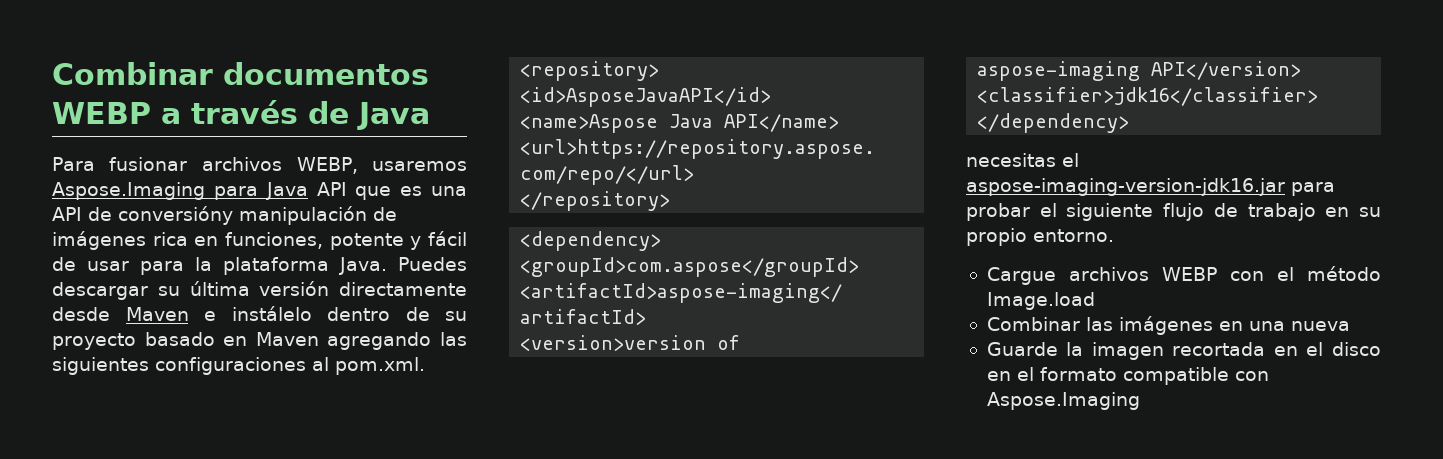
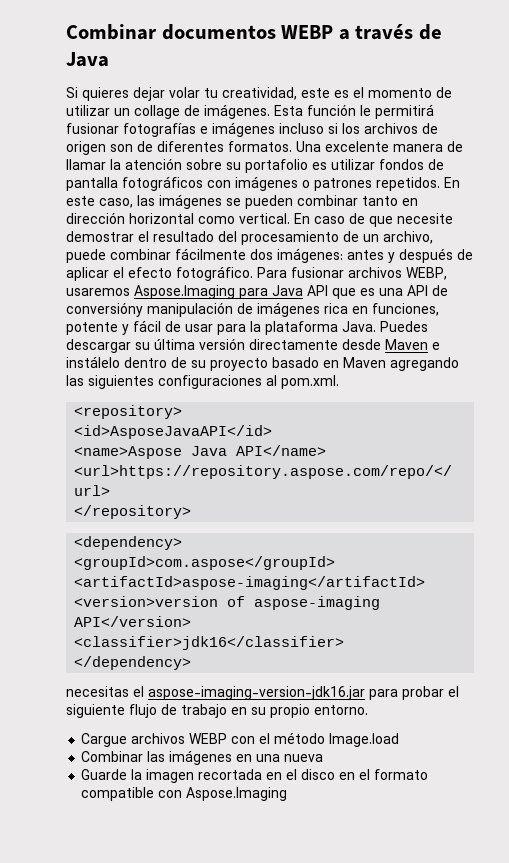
+ Si quieres dejar volar tu creatividad, este es el momento de utilizar un collage de imágenes. Esta función le permitirá fusionar fotografías e imágenes incluso si los archivos de origen son de diferentes formatos. Una excelente manera de llamar la atención sobre su portafolio es utilizar fondos de pantalla fotográficos con imágenes o patrones repetidos. En este caso, las imágenes se pueden combinar tanto en dirección horizontal como vertical. En caso de que necesite demostrar el resultado del procesamiento de un archivo, puede combinar fácilmente dos imágenes: antes y después de aplicar el efecto fotográfico.

